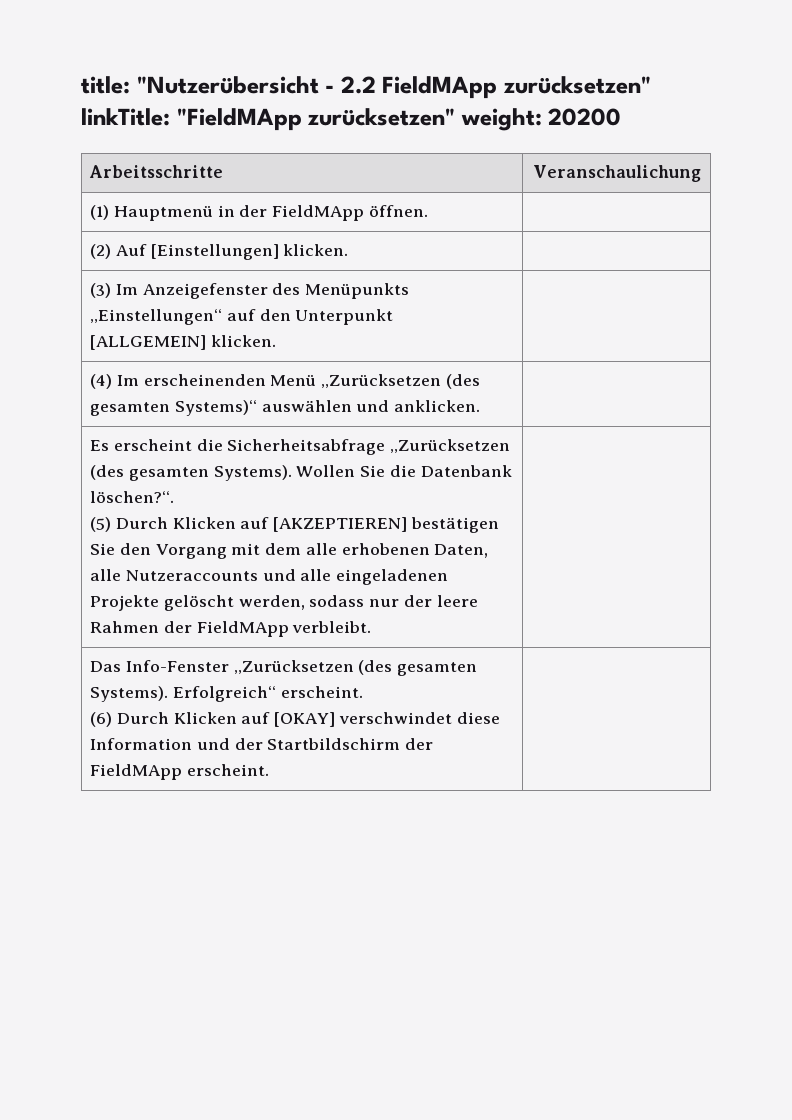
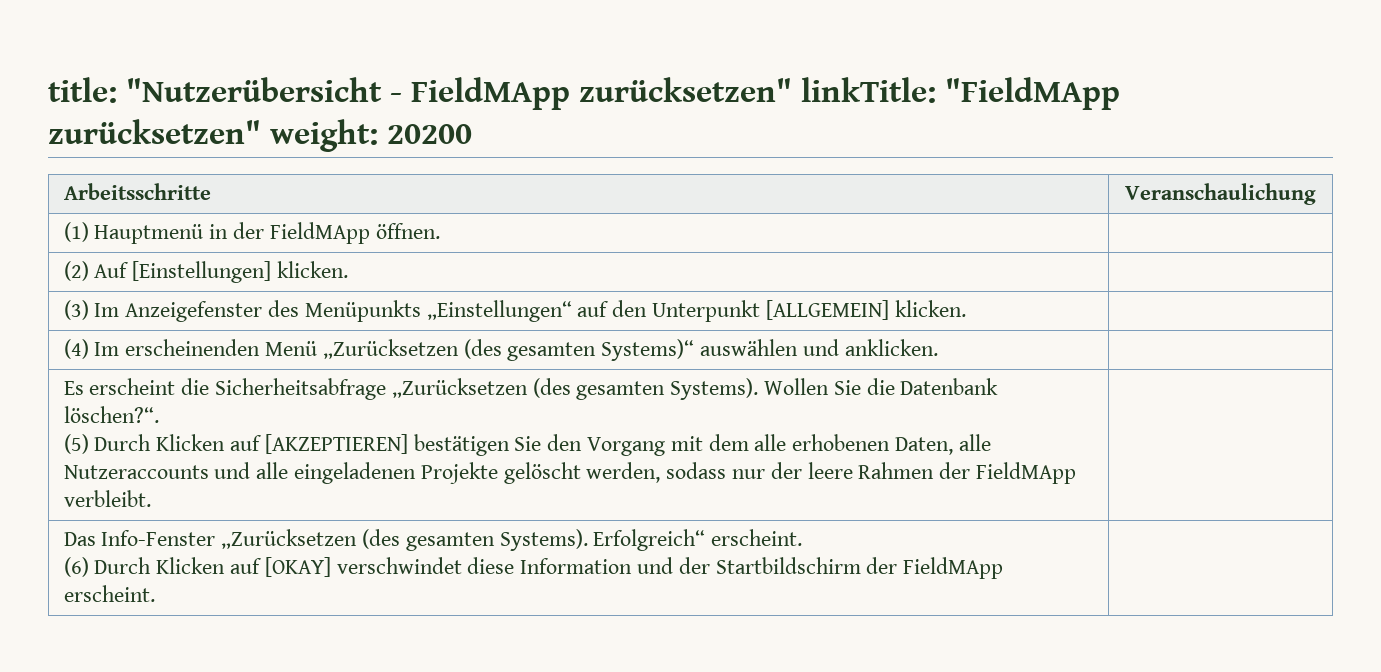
- title: "Nutzerübersicht - 2.2 FieldMApp zurücksetzen" linkTitle: "FieldMApp zurücksetzen" weight: 20200
+ title: "Nutzerübersicht - FieldMApp zurücksetzen" linkTitle: "FieldMApp zurücksetzen" weight: 20200

